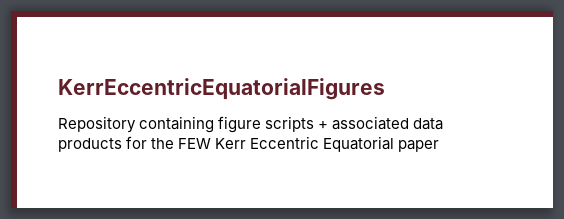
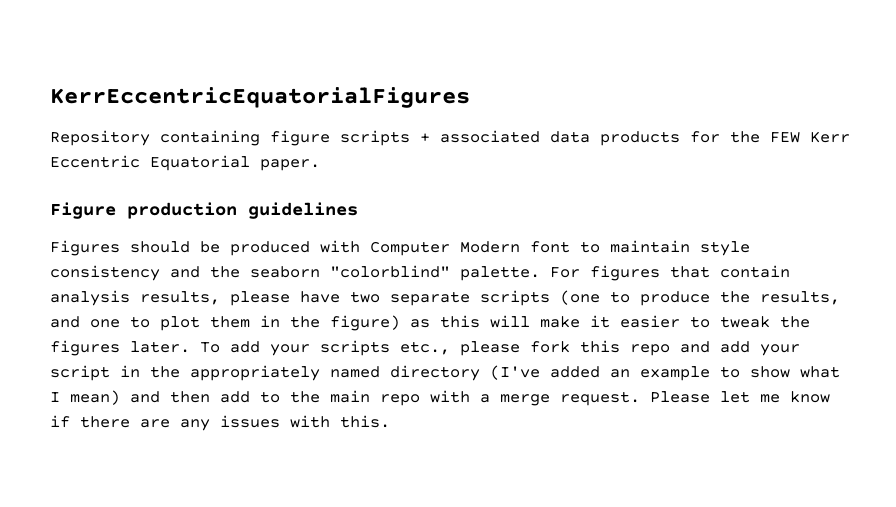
- Repository containing figure scripts + associated data products for the FEW Kerr Eccentric Equatorial paper
+ Repository containing figure scripts + associated data products for the FEW Kerr Eccentric Equatorial paper.
+ Figure production guidelines
+ Figures should be produced with Computer Modern font to maintain style consistency and the seaborn "colorblind" palette. For figures that contain analysis results, please have two separate scripts (one to produce the results, and one to plot them in the figure) as this will make it easier to tweak the figures later. To add your scripts etc., please fork this repo and add your script in the appropriately named directory (I've added an example to show what I mean) and then add to the main repo with a merge request. Please let me know if there are any issues with this.

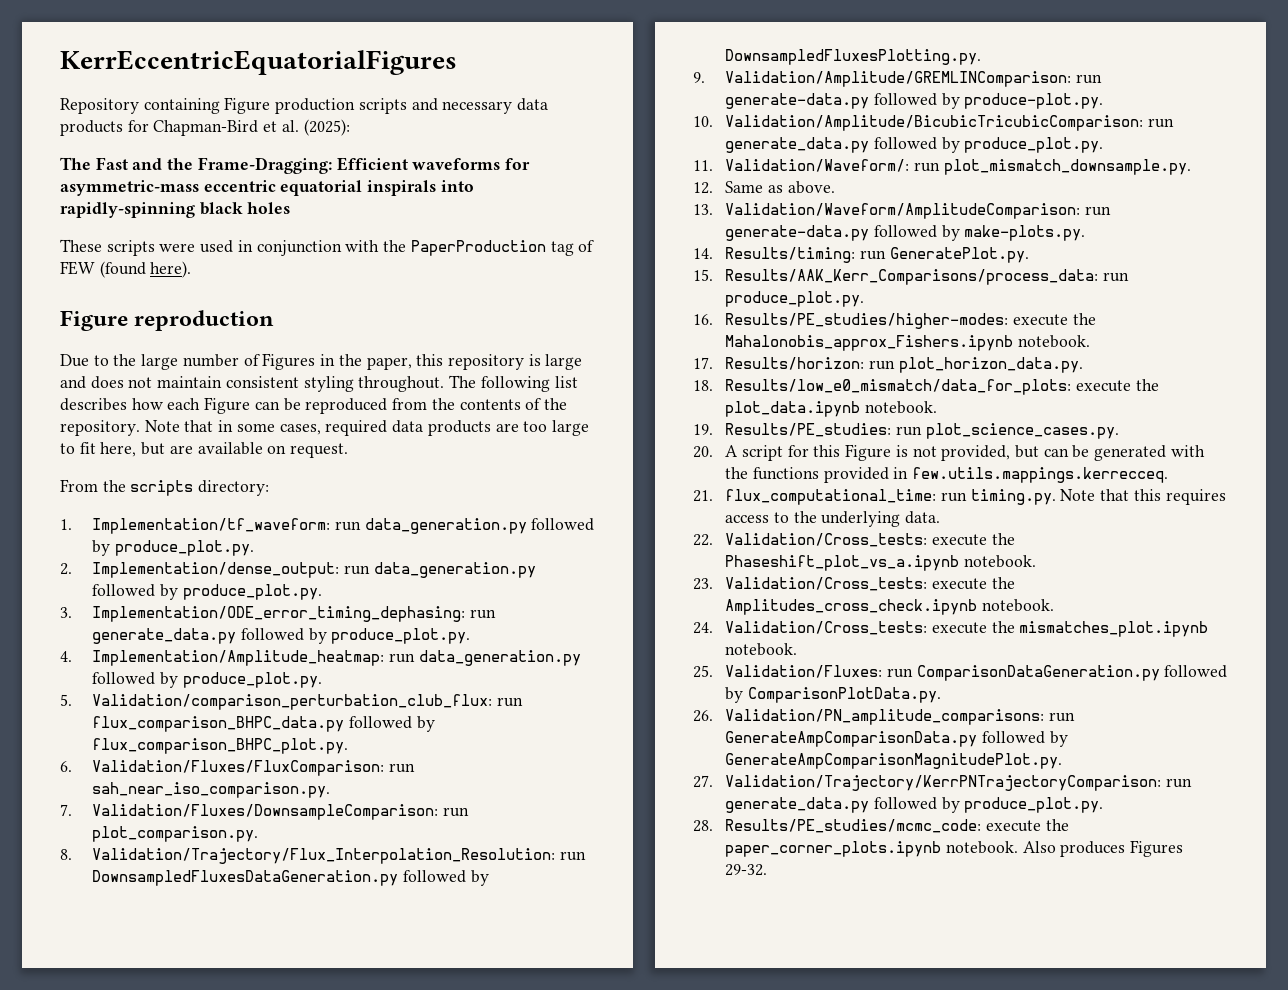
- Repository containing figure scripts + associated data products for the FEW Kerr Eccentric Equatorial paper.
- Figure production guidelines
- Figures should be produced with Computer Modern font to maintain style consistency and the seaborn "colorblind" palette. For figures that contain analysis results, please have two separate scripts (one to produce the results, and one to plot them in the figure) as this will make it easier to tweak the figures later. To add your scripts etc., please fork this repo and add your script in the appropriately named directory (I've added an example to show what I mean) and then add to the main repo with a merge request. Please let me know if there are any issues with this.
+ Repository containing Figure production scripts and necessary data products for Chapman-Bird et al. (2025):
+ The Fast and the Frame-Dragging: Efficient waveforms for asymmetric-mass eccentric equatorial inspirals into rapidly-spinning black holes
+ These scripts were used in conjunction with the PaperProduction tag of FEW (found here).
+ Figure reproduction
+ Due to the large number of Figures in the paper, this repository is large and does not maintain consistent styling throughout. The following list describes how each Figure can be reproduced from the contents of the repository. Note that in some cases, required data products are too large to fit here, but are available on request.
+ From the scripts directory:
+ 1. Implementation/tf_waveform: run data_generation.py followed by produce_plot.py.
+ 2. Implementation/dense_output: run data_generation.py followed by produce_plot.py.
+ 3. Implementation/ODE_error_timing_dephasing: run generate_data.py followed by produce_plot.py.
+ 4. Implementation/Amplitude_heatmap: run data_generation.py followed by produce_plot.py.
+ 5. Validation/comparison_perturbation_club_flux: run flux_comparison_BHPC_data.py followed by flux_comparison_BHPC_plot.py.
+ 6. Validation/Fluxes/FluxComparison: run sah_near_iso_comparison.py.
+ 7. Validation/Fluxes/DownsampleComparison: run plot_comparison.py.
+ 8. Validation/Trajectory/Flux_Interpolation_Resolution: run DownsampledFluxesDataGeneration.py followed by DownsampledFluxesPlotting.py.
+ 9. Validation/Amplitude/GREMLINComparison: run generate-data.py followed by produce-plot.py.
+ 10. Validation/Amplitude/BicubicTricubicComparison: run generate_data.py followed by produce_plot.py.
+ 11. Validation/Waveform/: run plot_mismatch_downsample.py.
+ 12. Same as above.
+ 13. Validation/Waveform/AmplitudeComparison: run generate-data.py followed by make-plots.py.
+ 14. Results/timing: run GeneratePlot.py.
+ 15. Results/AAK_Kerr_Comparisons/process_data: run produce_plot.py.
+ 16. Results/PE_studies/higher-modes: execute the Mahalonobis_approx_Fishers.ipynb notebook.
+ 17. Results/horizon: run plot_horizon_data.py.
+ 18. Results/low_e0_mismatch/data_for_plots: execute the plot_data.ipynb notebook.
+ 19. Results/PE_studies: run plot_science_cases.py.
+ 20. A script for this Figure is not provided, but can be generated with the functions provided in few.utils.mappings.kerrecceq.
+ 21. flux_computational_time: run timing.py. Note that this requires access to the underlying data.
+ 22. Validation/Cross_tests: execute the Phaseshift_plot_vs_a.ipynb notebook.
+ 23. Validation/Cross_tests: execute the Amplitudes_cross_check.ipynb notebook.
+ 24. Validation/Cross_tests: execute the mismatches_plot.ipynb notebook.
+ 25. Validation/Fluxes: run ComparisonDataGeneration.py followed by ComparisonPlotData.py.
+ 26. Validation/PN_amplitude_comparisons: run GenerateAmpComparisonData.py followed by GenerateAmpComparisonMagnitudePlot.py.
+ 27. Validation/Trajectory/KerrPNTrajectoryComparison: run generate_data.py followed by produce_plot.py.
+ 28. Results/PE_studies/mcmc_code: execute the paper_corner_plots.ipynb notebook. Also produces Figures 29-32.

